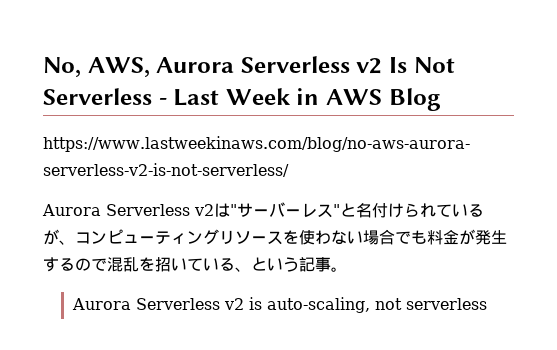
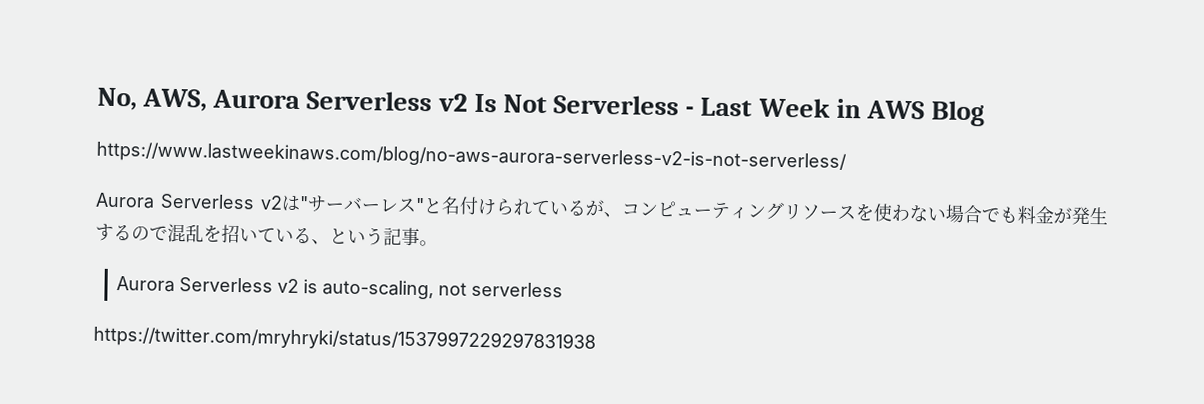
+ https://twitter.com/mryhryki/status/1537997229297831938

